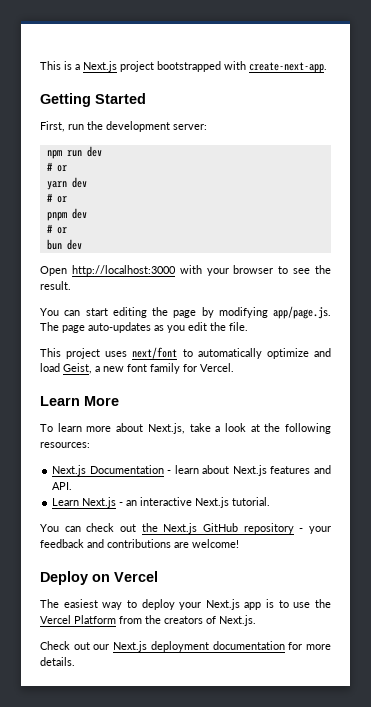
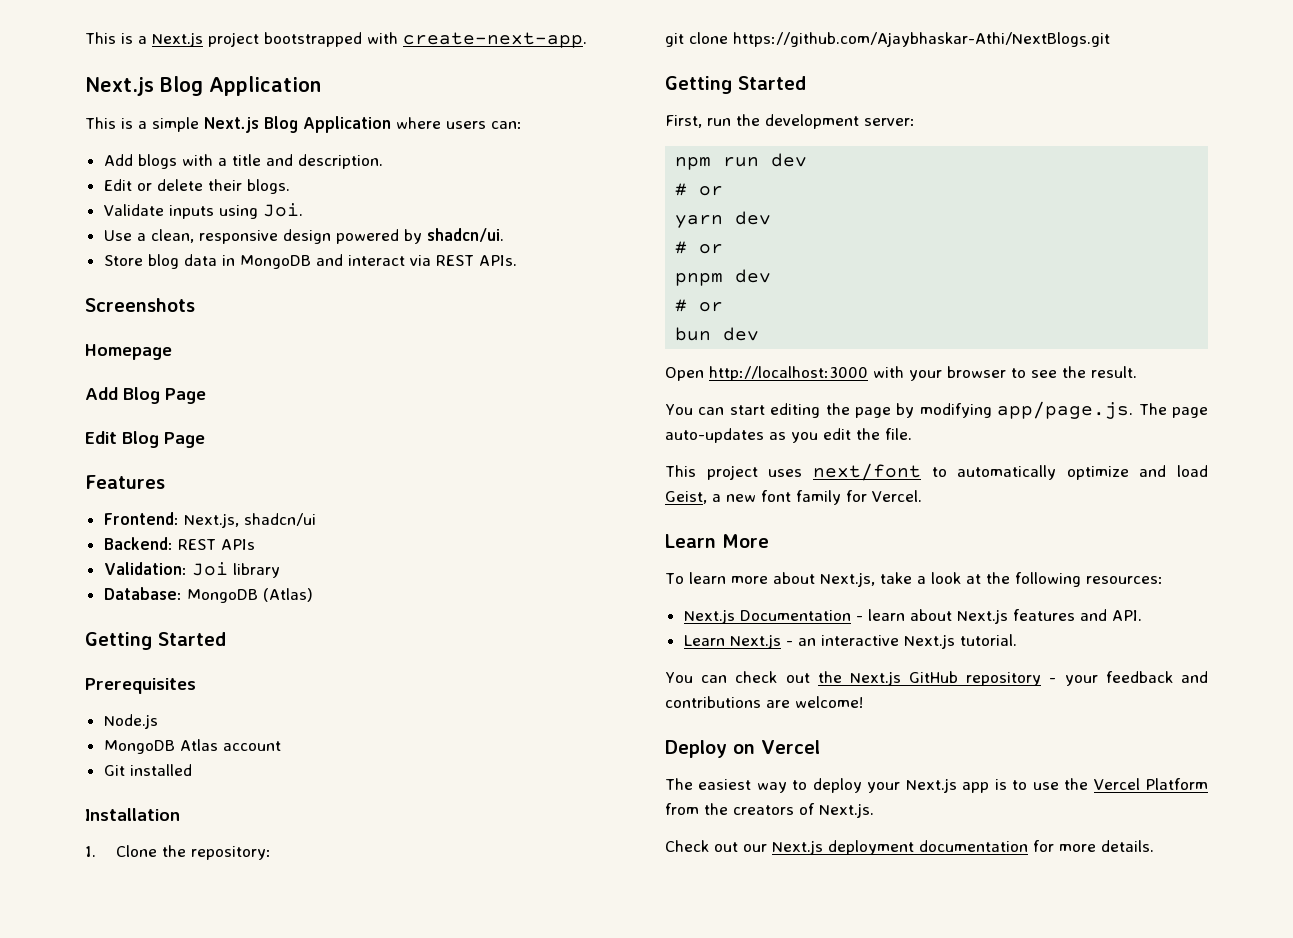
  This is a Next.js project bootstrapped with create-next-app.
+ Next.js Blog Application
+ This is a simple Next.js Blog Application where users can:
+ Add blogs with a title and description.
+ Edit or delete their blogs.
+ Validate inputs using Joi.
+ Use a clean, responsive design powered by shadcn/ui.
+ Store blog data in MongoDB and interact via REST APIs.
+ Screenshots
+ Homepage
+ Add Blog Page
+ Edit Blog Page
+ Features
+ Frontend: Next.js, shadcn/ui
+ Backend: REST APIs
+ Validation: Joi library
+ Database: MongoDB (Atlas)
+ Getting Started
+ Prerequisites
+ Node.js
+ MongoDB Atlas account
+ Git installed
+ Installation
+ 1. Clone the repository:
+ git clone https://github.com/Ajaybhaskar-Athi/NextBlogs.git

